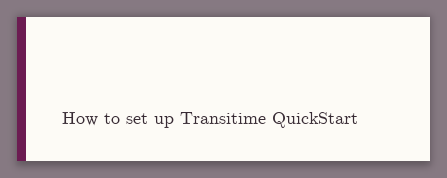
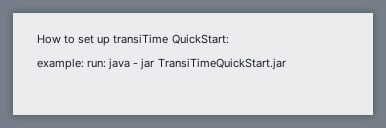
- How to set up Transitime QuickStart
+ How to set up transiTime QuickStart:
+ example: run: java - jar TransiTimeQuickStart.jar

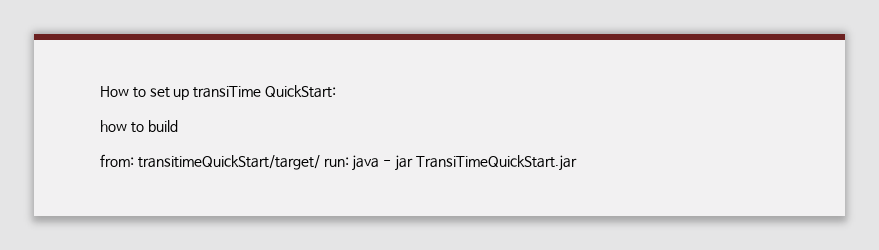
- example: run: java - jar TransiTimeQuickStart.jar
+ how to build
+ from: transitimeQuickStart/target/ run: java - jar TransiTimeQuickStart.jar

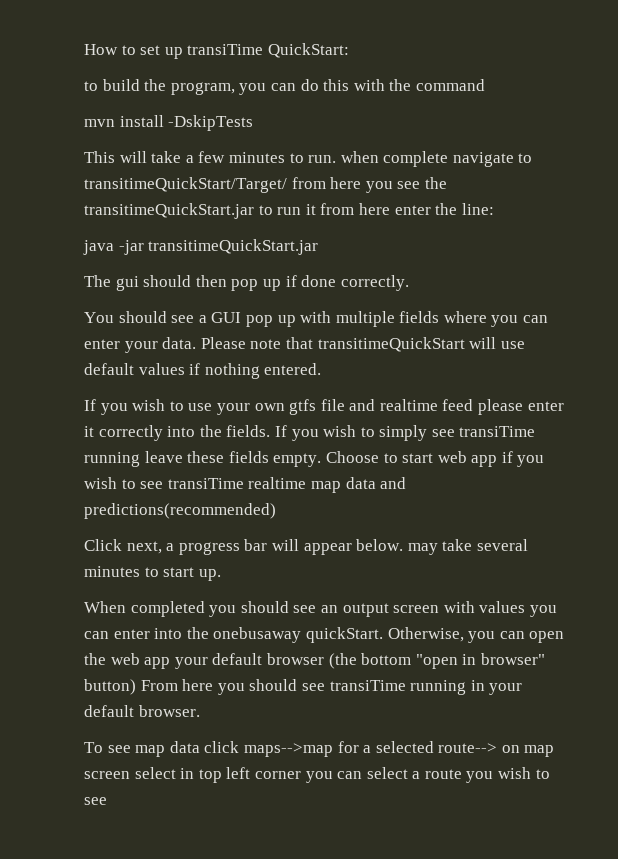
- how to build
- from: transitimeQuickStart/target/ run: java - jar TransiTimeQuickStart.jar
+ to build the program, you can do this with the command
+ mvn install -DskipTests
+ This will take a few minutes to run. when complete navigate to transitimeQuickStart/Target/ from here you see the transitimeQuickStart.jar to run it from here enter the line:
+ java -jar transitimeQuickStart.jar
+ The gui should then pop up if done correctly.
+ You should see a GUI pop up with multiple fields where you can enter your data. Please note that transitimeQuickStart will use default values if nothing entered.
+ If you wish to use your own gtfs file and realtime feed please enter it correctly into the fields. If you wish to simply see transiTime running leave these fields empty. Choose to start web app if you wish to see transiTime realtime map data and predictions(recommended)
+ Click next, a progress bar will appear below. may take several minutes to start up.
+ When completed you should see an output screen with values you can enter into the onebusaway quickStart. Otherwise, you can open the web app your default browser (the bottom "open in browser" button) From here you should see transiTime running in your default browser.
+ To see map data click maps-->map for a selected route--> on map screen select in top left corner you can select a route you wish to see

